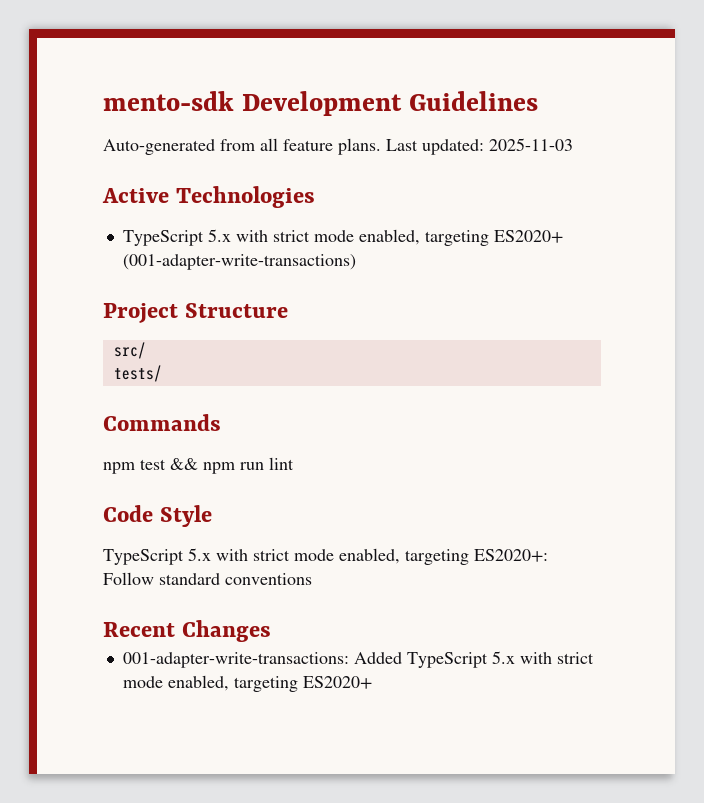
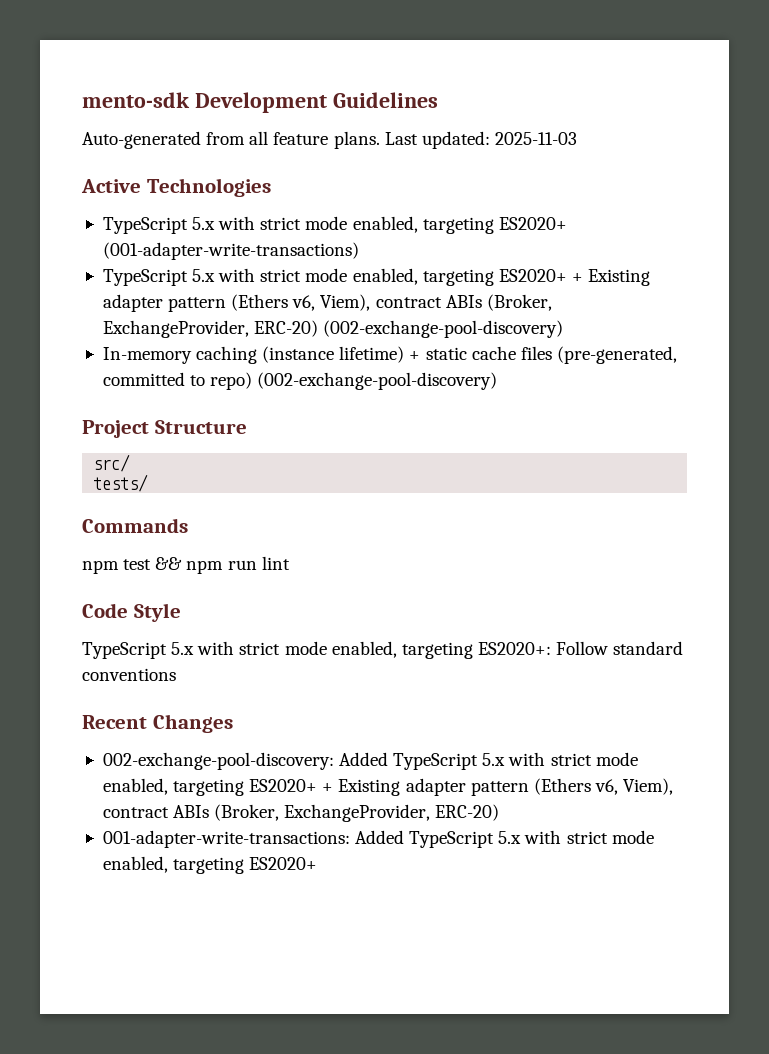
+ TypeScript 5.x with strict mode enabled, targeting ES2020+ + Existing adapter pattern (Ethers v6, Viem), contract ABIs (Broker, ExchangeProvider, ERC-20) (002-exchange-pool-discovery)
+ In-memory caching (instance lifetime) + static cache files (pre-generated, committed to repo) (002-exchange-pool-discovery)
+ 002-exchange-pool-discovery: Added TypeScript 5.x with strict mode enabled, targeting ES2020+ + Existing adapter pattern (Ethers v6, Viem), contract ABIs (Broker, ExchangeProvider, ERC-20)

